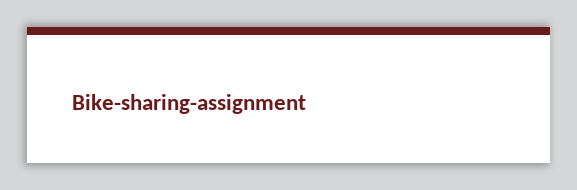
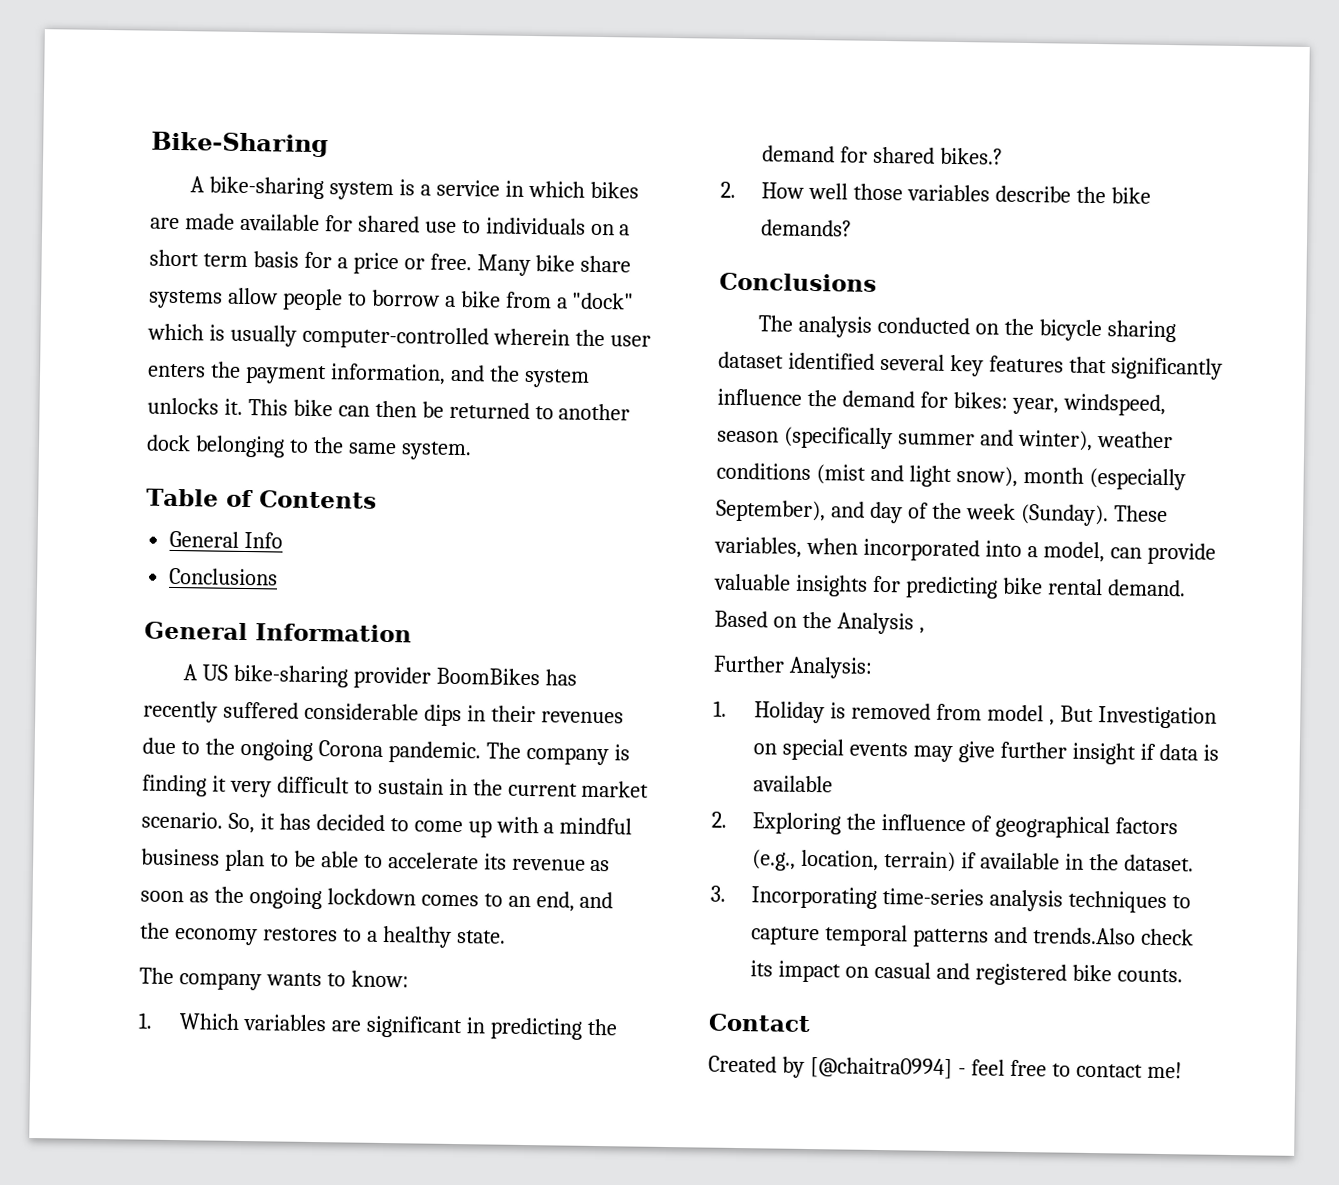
- Bike-sharing-assignment
+ Bike-Sharing
+ A bike-sharing system is a service in which bikes are made available for shared use to individuals on a short term basis for a price or free. Many bike share systems allow people to borrow a bike from a "dock" which is usually computer-controlled wherein the user enters the payment information, and the system unlocks it. This bike can then be returned to another dock belonging to the same system.
+ Table of Contents
+ General Info
+ Conclusions
+ General Information
+ A US bike-sharing provider BoomBikes has recently suffered considerable dips in their revenues due to the ongoing Corona pandemic. The company is finding it very difficult to sustain in the current market scenario. So, it has decided to come up with a mindful business plan to be able to accelerate its revenue as soon as the ongoing lockdown comes to an end, and the economy restores to a healthy state.
+ The company wants to know:
+ 1. Which variables are significant in predicting the demand for shared bikes.?
+ 2. How well those variables describe the bike demands?
+ Conclusions
+ The analysis conducted on the bicycle sharing dataset identified several key features that significantly influence the demand for bikes: year, windspeed, season (specifically summer and winter), weather conditions (mist and light snow), month (especially September), and day of the week (Sunday). These variables, when incorporated into a model, can provide valuable insights for predicting bike rental demand. Based on the Analysis ,
+ Further Analysis:
+ 1. Holiday is removed from model , But Investigation on special events may give further insight if data is available
+ 2. Exploring the influence of geographical factors (e.g., location, terrain) if available in the dataset.
+ 3. Incorporating time-series analysis techniques to capture temporal patterns and trends.Also check its impact on casual and registered bike counts.
+ Contact
+ Created by [@chaitra0994] - feel free to contact me!

